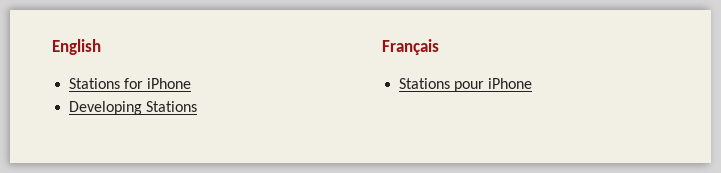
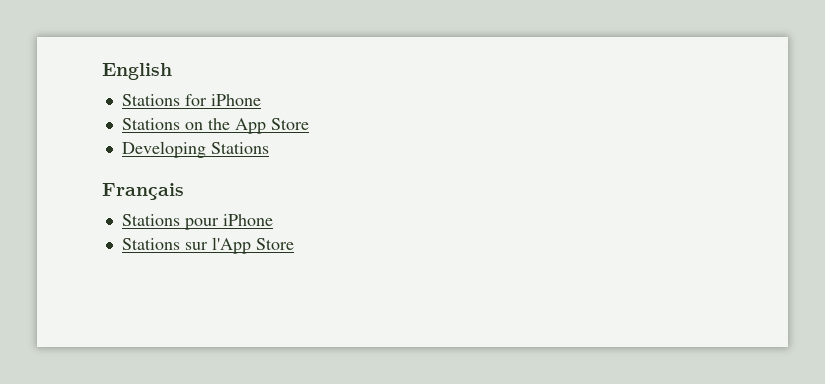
+ Stations on the App Store
+ Stations sur l'App Store

